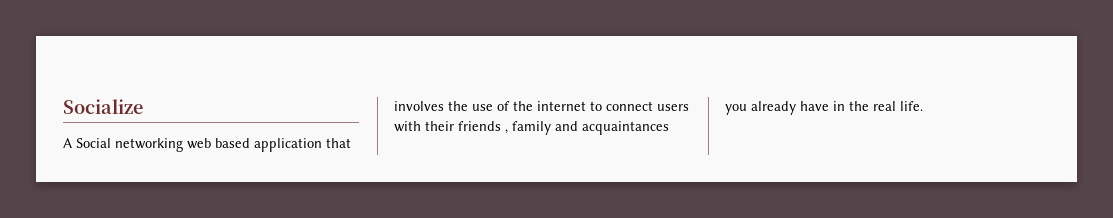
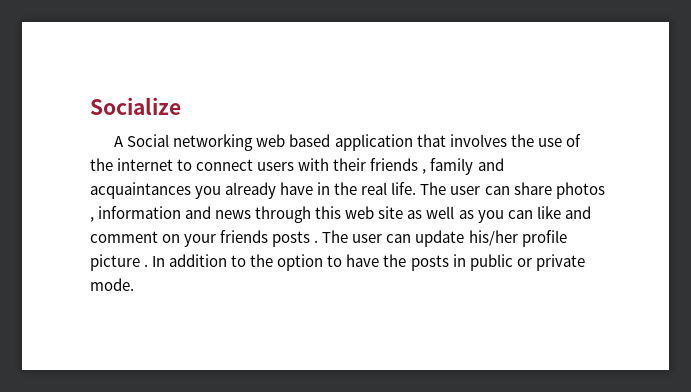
+ The user can share photos , information and news through this web site as well as you can like and comment on your friends posts . The user can update his/her profile picture . In addition to the option to have the posts in public or private mode.

